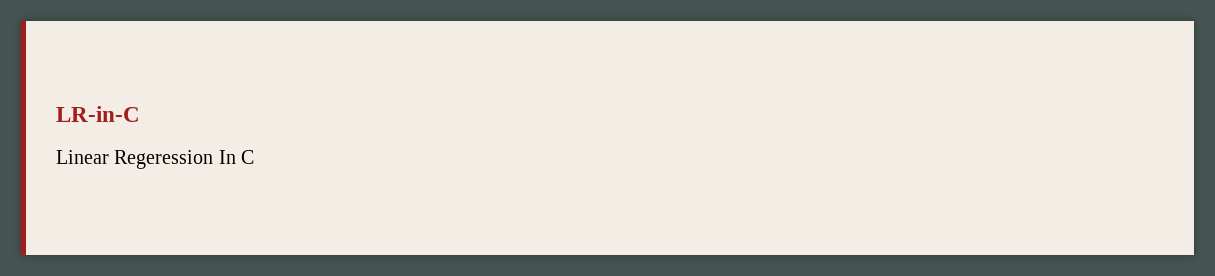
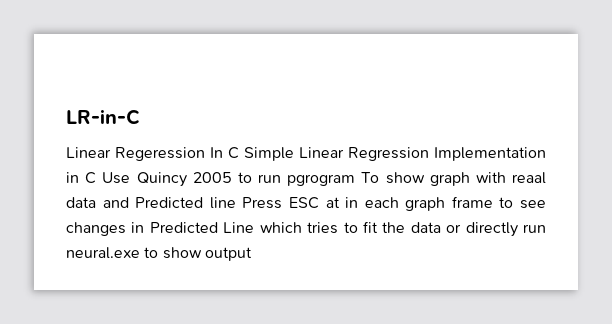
- Linear Regeression In C
+ Linear Regeression In C Simple Linear Regression Implementation in C Use Quincy 2005 to run pgrogram To show graph with reaal data and Predicted line Press ESC at in each graph frame to see changes in Predicted Line which tries to fit the data or directly run neural.exe to show output

